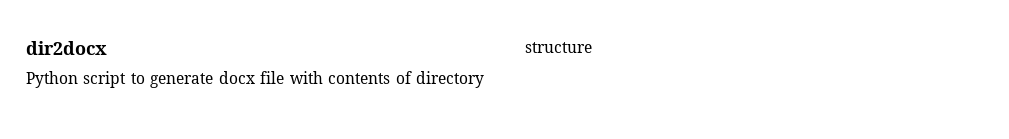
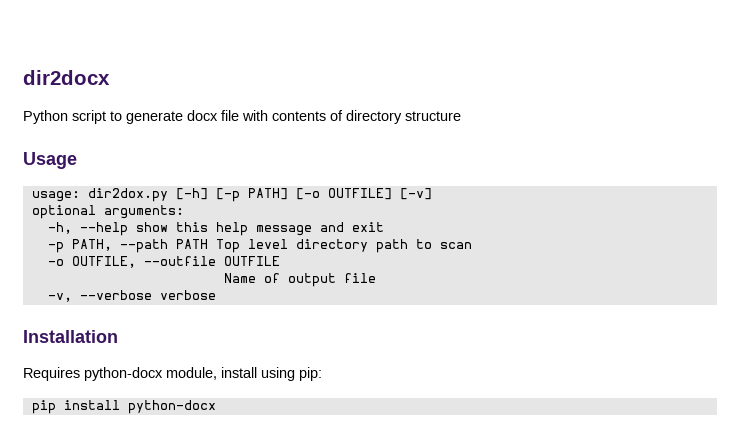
+ Usage
+ usage: dir2dox.py [-h] [-p PATH] [-o OUTFILE] [-v]
+ optional arguments:
+ -h, --help show this help message and exit
+ -p PATH, --path PATH Top level directory path to scan
+ -o OUTFILE, --outfile OUTFILE
+ Name of output file
+ -v, --verbose verbose
+ Installation
+ Requires python-docx module, install using pip:
+ pip install python-docx

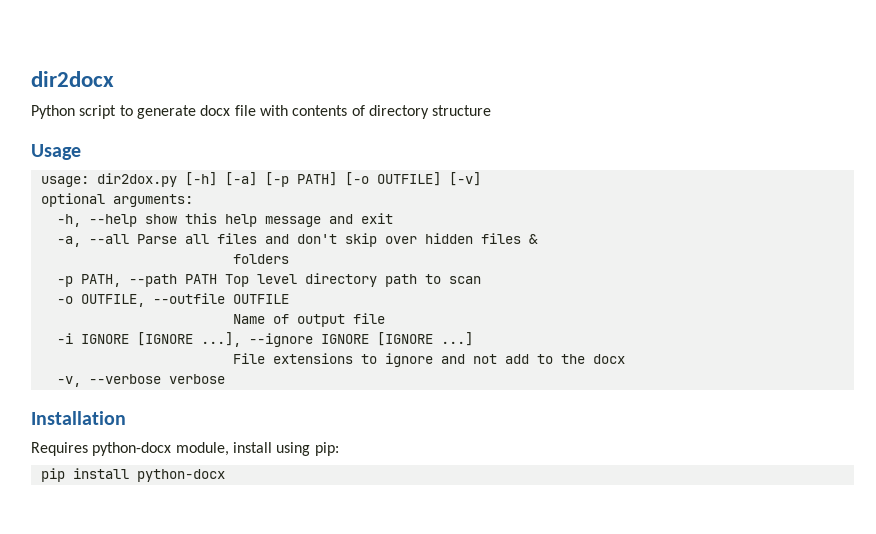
- usage: dir2dox.py [-h] [-p PATH] [-o OUTFILE] [-v]
+ usage: dir2dox.py [-h] [-a] [-p PATH] [-o OUTFILE] [-v]
+ -a, --all Parse all files and don't skip over hidden files &
+ folders
+ -i IGNORE [IGNORE ...], --ignore IGNORE [IGNORE ...]
+ File extensions to ignore and not add to the docx

